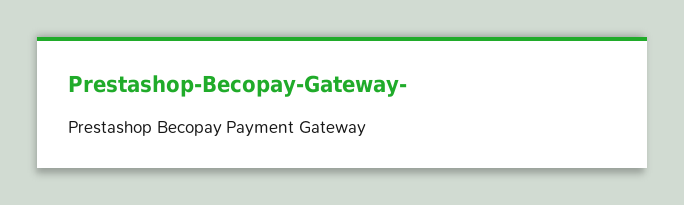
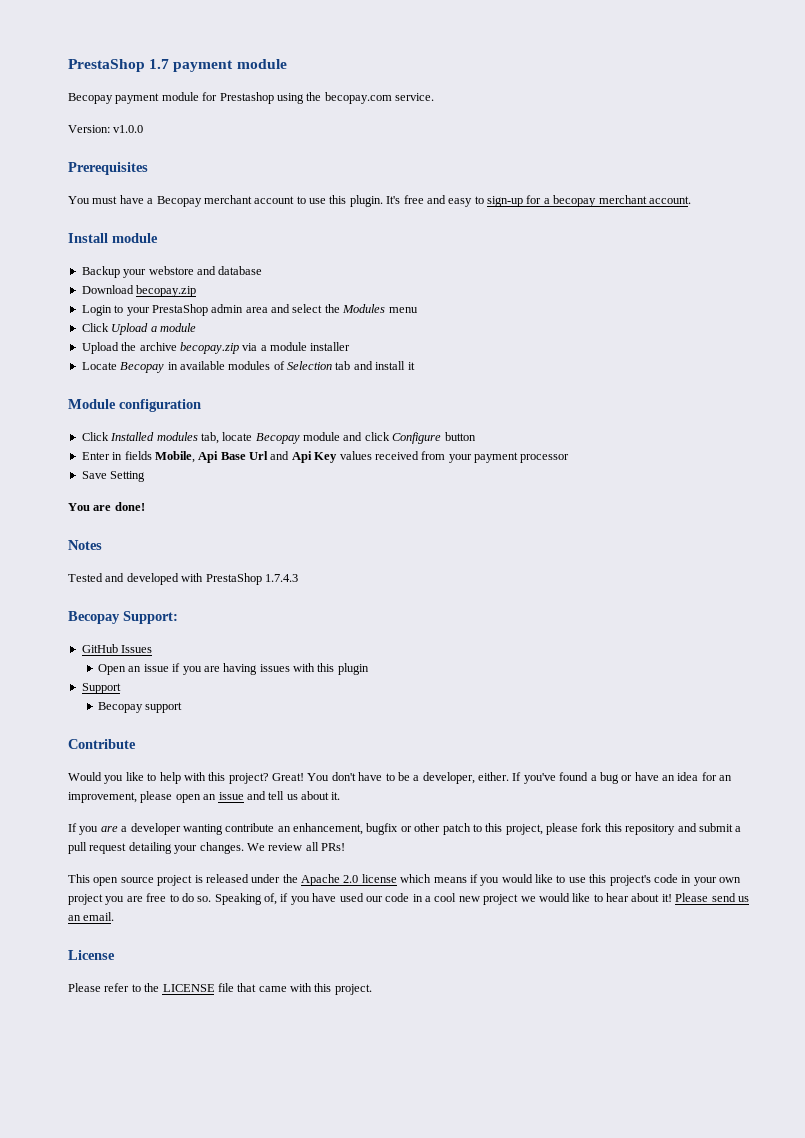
- Prestashop-Becopay-Gateway-
- Prestashop Becopay Payment Gateway
+ PrestaShop 1.7 payment module
+ Becopay payment module for Prestashop using the becopay.com service.
+ Version: v1.0.0
+ Prerequisites
+ You must have a Becopay merchant account to use this plugin. It's free and easy to sign-up for a becopay merchant account.
+ Install module
+ Backup your webstore and database
+ Download becopay.zip
+ Login to your PrestaShop admin area and select the Modules menu
+ Click Upload a module
+ Upload the archive becopay.zip via a module installer
+ Locate Becopay in available modules of Selection tab and install it
+ Module configuration
+ Click Installed modules tab, locate Becopay module and click Configure button
+ Enter in fields Mobile, Api Base Url and Api Key values received from your payment processor
+ Save Setting
+ You are done!
+ Notes
+ Tested and developed with PrestaShop 1.7.4.3
+ Becopay Support:
+ GitHub Issues
+ Open an issue if you are having issues with this plugin
+ Support
+ Becopay support
+ Contribute
+ Would you like to help with this project? Great! You don't have to be a developer, either. If you've found a bug or have an idea for an improvement, please open an issue and tell us about it.
+ If you are a developer wanting contribute an enhancement, bugfix or other patch to this project, please fork this repository and submit a pull request detailing your changes. We review all PRs!
+ This open source project is released under the Apache 2.0 license which means if you would like to use this project's code in your own project you are free to do so. Speaking of, if you have used our code in a cool new project we would like to hear about it! Please send us an email.
+ License
+ Please refer to the LICENSE file that came with this project.

